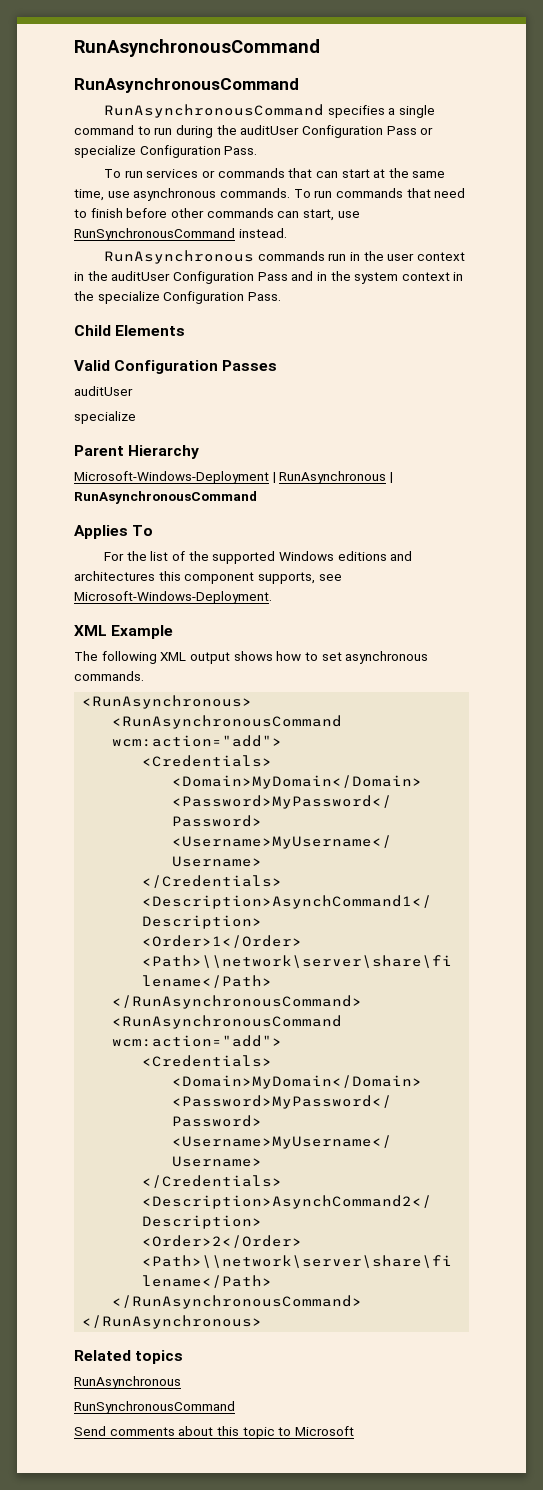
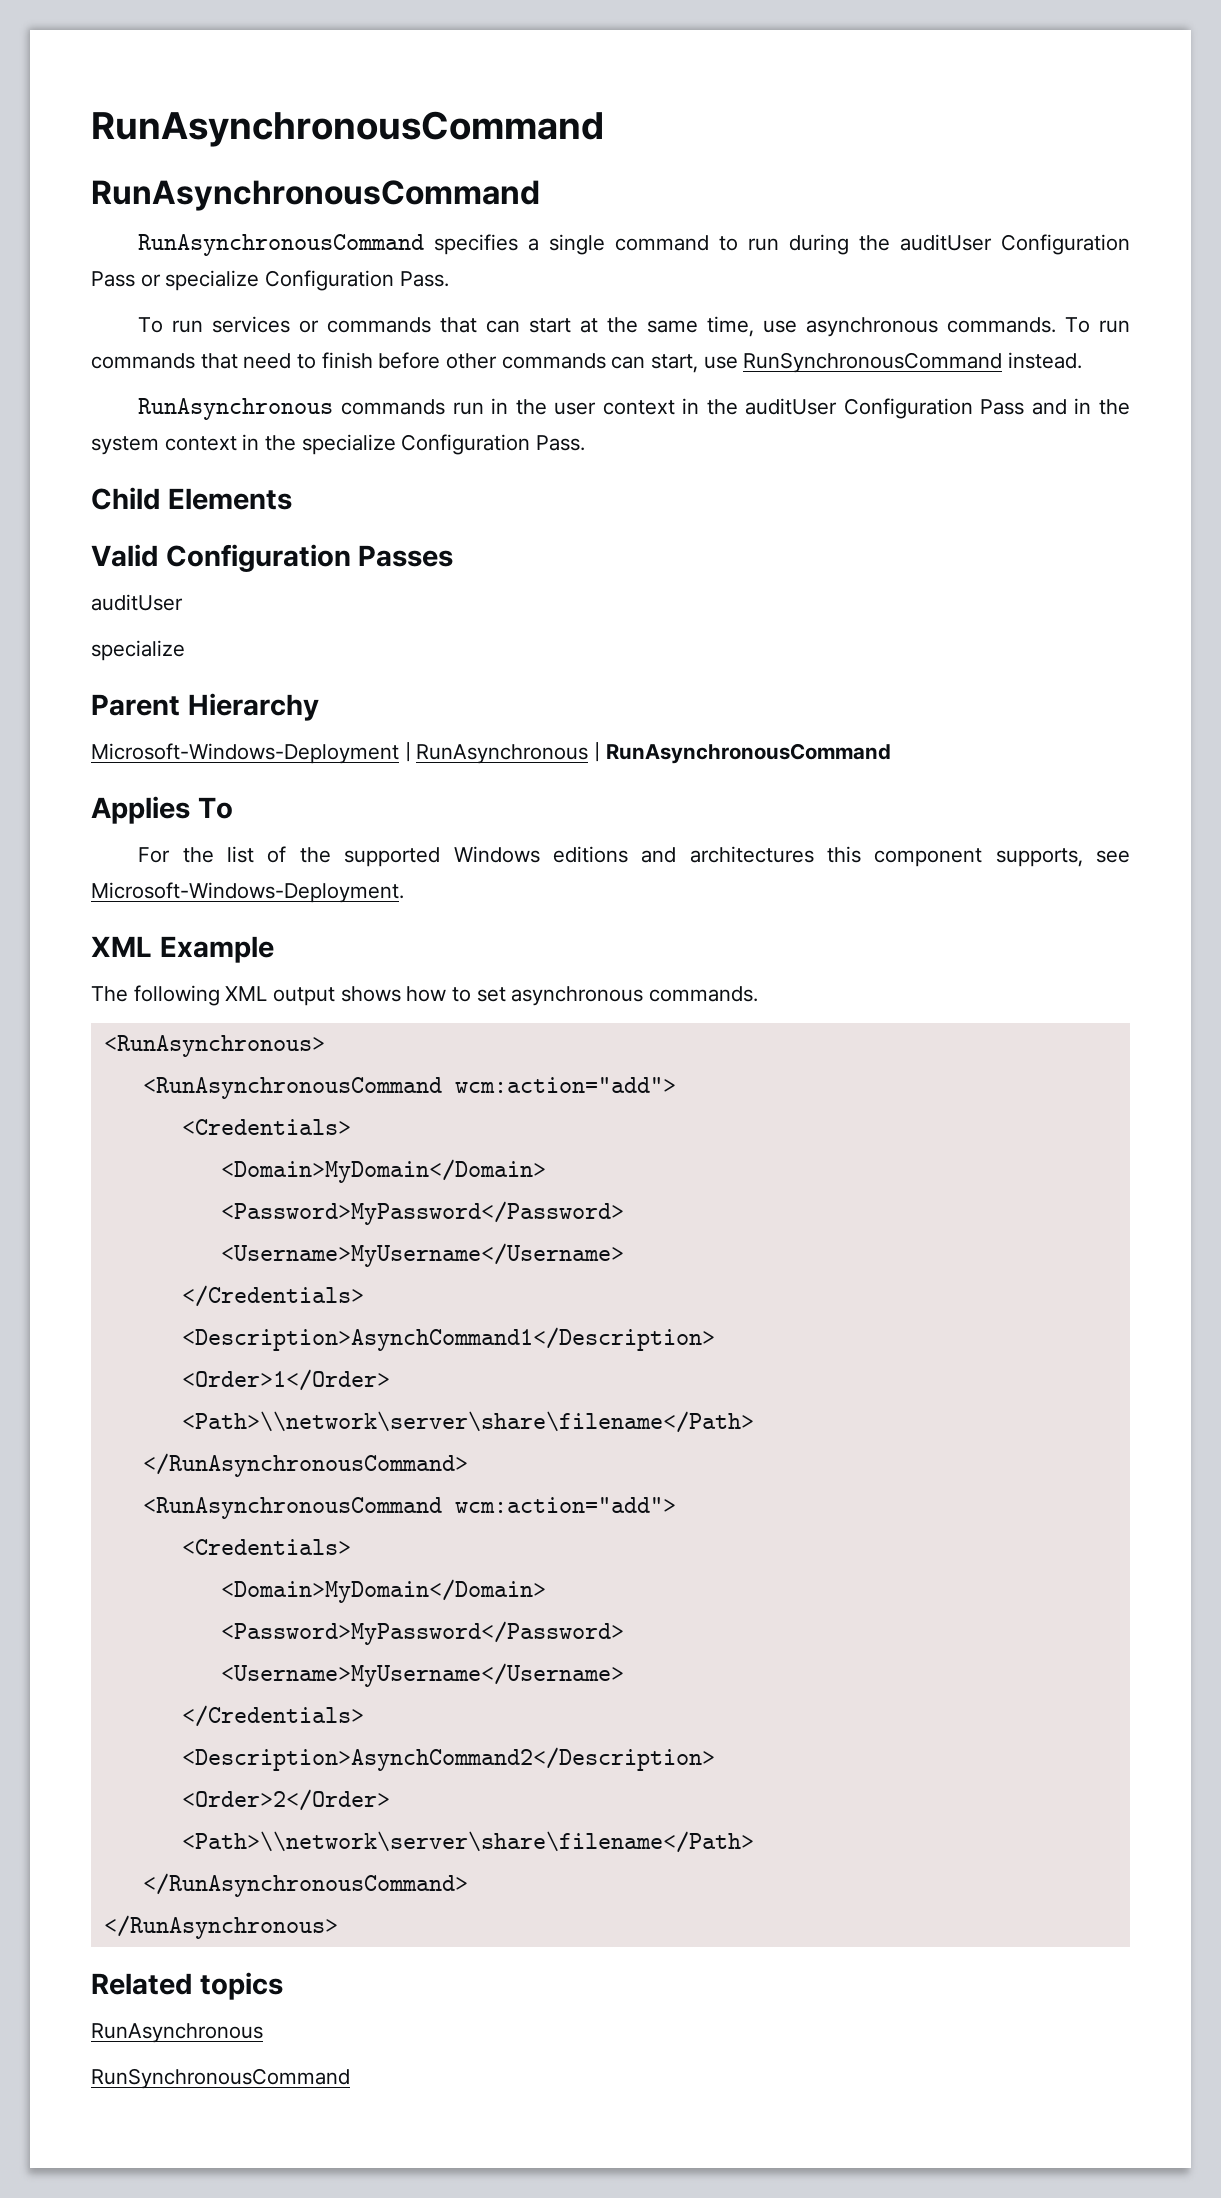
- Send comments about this topic to Microsoft

